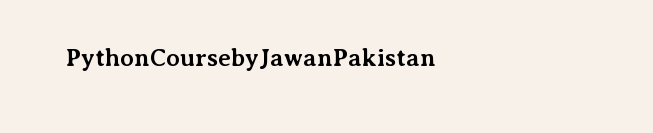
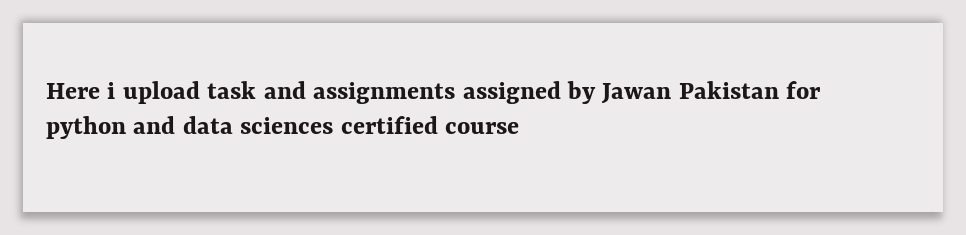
- PythonCoursebyJawanPakistan
+ Here i upload task and assignments assigned by Jawan Pakistan for python and data sciences certified course

